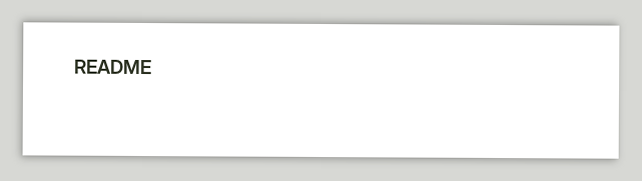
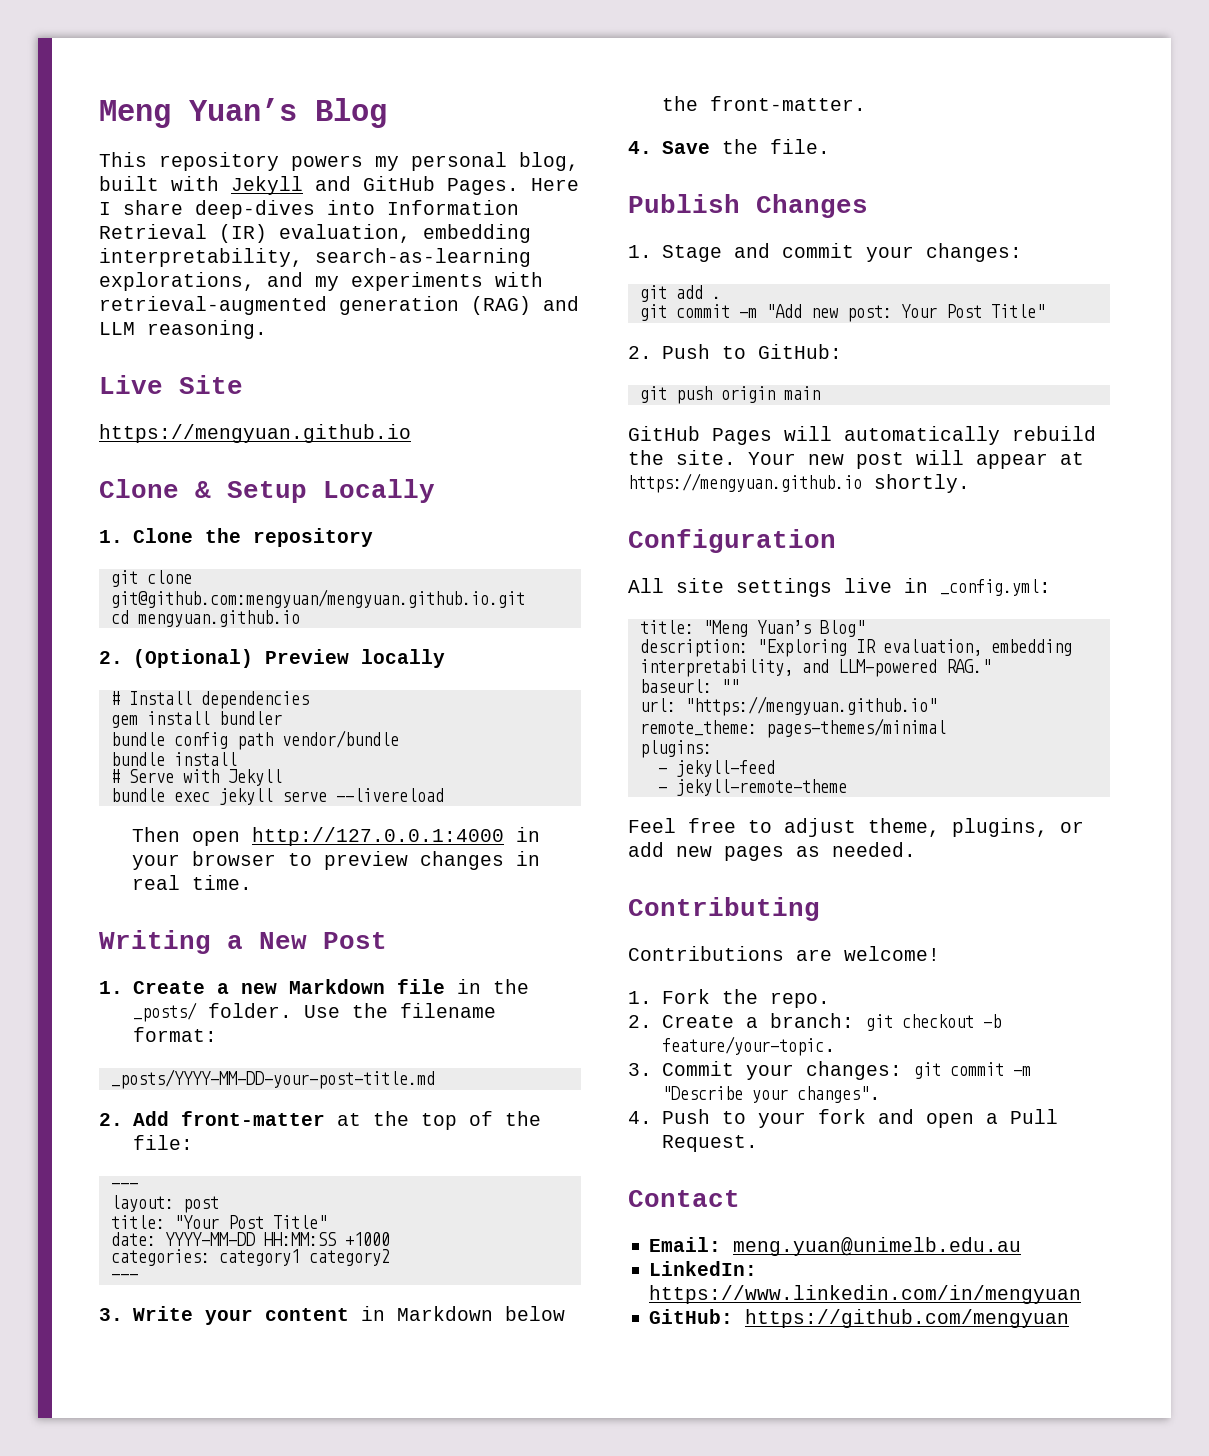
- README
+ Meng Yuan’s Blog
+ This repository powers my personal blog, built with Jekyll and GitHub Pages. Here I share deep-dives into Information Retrieval (IR) evaluation, embedding interpretability, search-as-learning explorations, and my experiments with retrieval-augmented generation (RAG) and LLM reasoning.
+ Live Site
+ https://mengyuan.github.io
+ Clone & Setup Locally
+ 1. Clone the repository
+ git clone git@github.com:mengyuan/mengyuan.github.io.git
+ cd mengyuan.github.io
+ 2. (Optional) Preview locally
+ # Install dependencies
+ gem install bundler
+ bundle config path vendor/bundle
+ bundle install
+ # Serve with Jekyll
+ bundle exec jekyll serve --livereload
+ Then open http://127.0.0.1:4000 in your browser to preview changes in real time.
+ Writing a New Post
+ 1. Create a new Markdown file in the _posts/ folder. Use the filename format:
+ _posts/YYYY-MM-DD-your-post-title.md
+ 2. Add front-matter at the top of the file:
+ ---
+ layout: post
+ title: "Your Post Title"
+ date: YYYY-MM-DD HH:MM:SS +1000
+ categories: category1 category2
+ ---
+ 3. Write your content in Markdown below the front-matter.
+ 4. Save the file.
+ Publish Changes
+ 1. Stage and commit your changes:
+ git add .
+ git commit -m "Add new post: Your Post Title"
+ 2. Push to GitHub:
+ git push origin main
+ GitHub Pages will automatically rebuild the site. Your new post will appear at https://mengyuan.github.io shortly.
+ Configuration
+ All site settings live in _config.yml:
+ title: "Meng Yuan’s Blog"
+ description: "Exploring IR evaluation, embedding interpretability, and LLM-powered RAG."
+ baseurl: ""
+ url: "https://mengyuan.github.io"
+ remote_theme: pages-themes/minimal
+ plugins:
+ - jekyll-feed
+ - jekyll-remote-theme
+ Feel free to adjust theme, plugins, or add new pages as needed.
+ Contributing
+ Contributions are welcome!
+ 1. Fork the repo.
+ 2. Create a branch: git checkout -b feature/your-topic.
+ 3. Commit your changes: git commit -m "Describe your changes".
+ 4. Push to your fork and open a Pull Request.
+ Contact
+ Email: meng.yuan@unimelb.edu.au
+ LinkedIn: https://www.linkedin.com/in/mengyuan
+ GitHub: https://github.com/mengyuan

